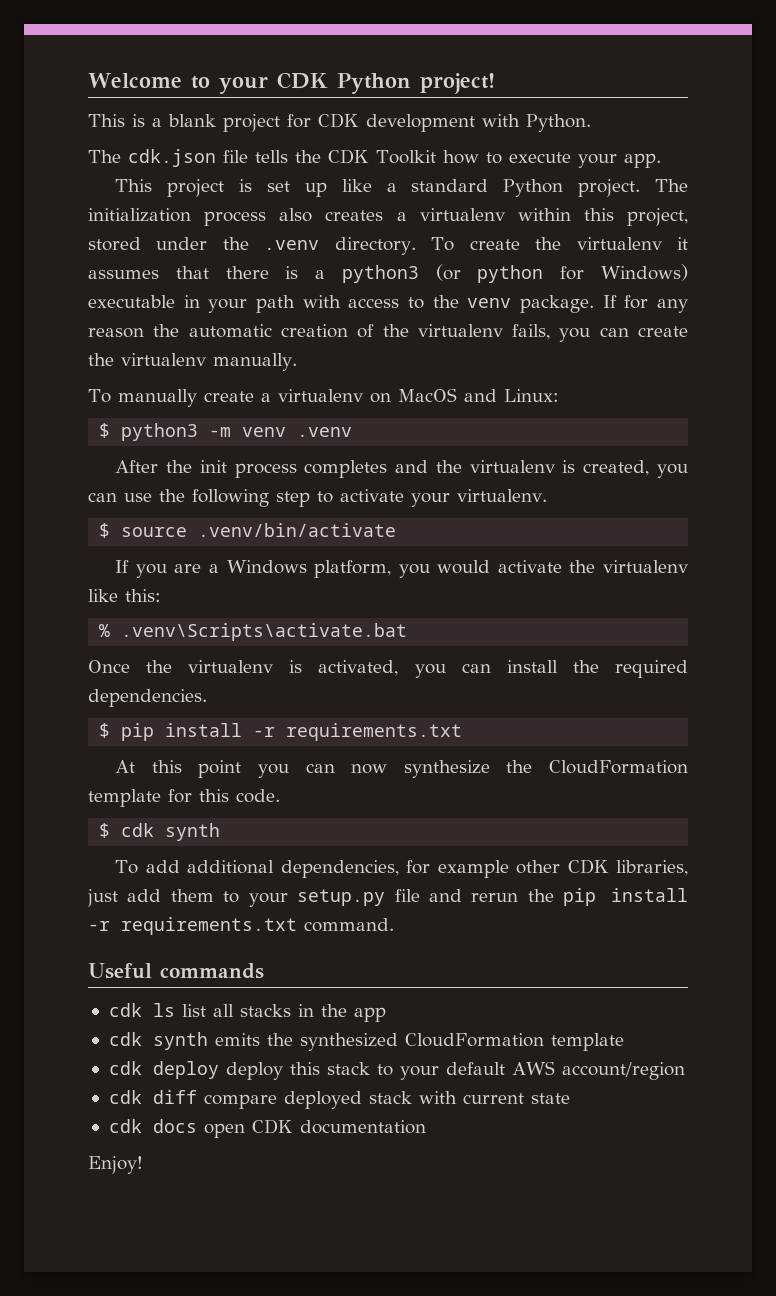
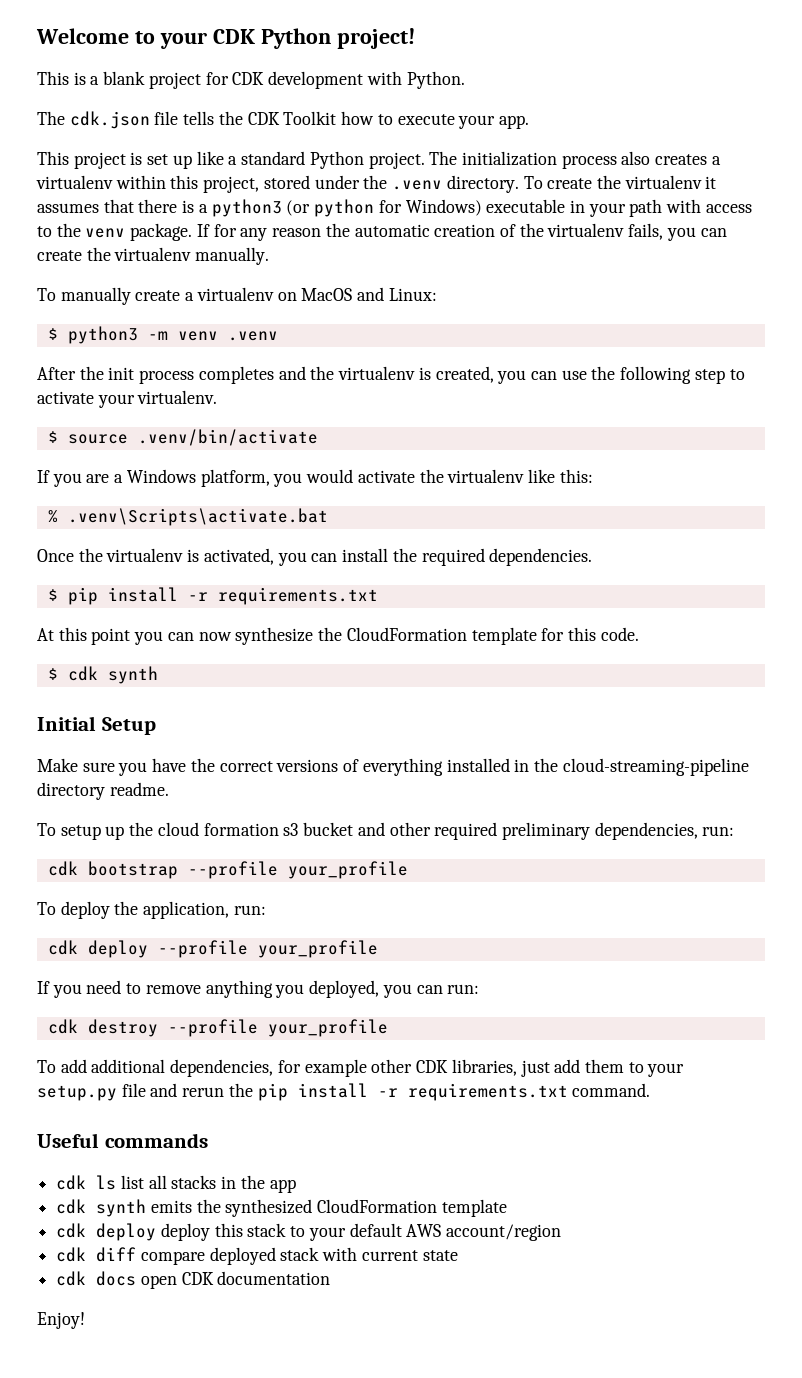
+ Initial Setup
+ Make sure you have the correct versions of everything installed in the cloud-streaming-pipeline directory readme.
+ To setup up the cloud formation s3 bucket and other required preliminary dependencies, run:
+ cdk bootstrap --profile your_profile
+ To deploy the application, run:
+ cdk deploy --profile your_profile
+ If you need to remove anything you deployed, you can run:
+ cdk destroy --profile your_profile

